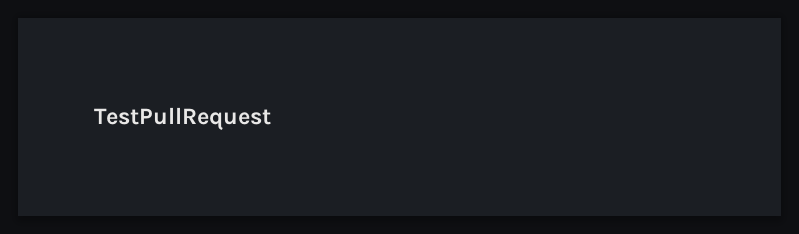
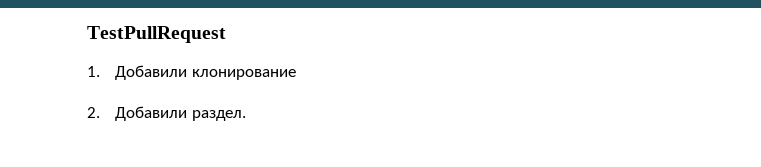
+ 1. Добавили клонирование
+ 2. Добавили раздел.

